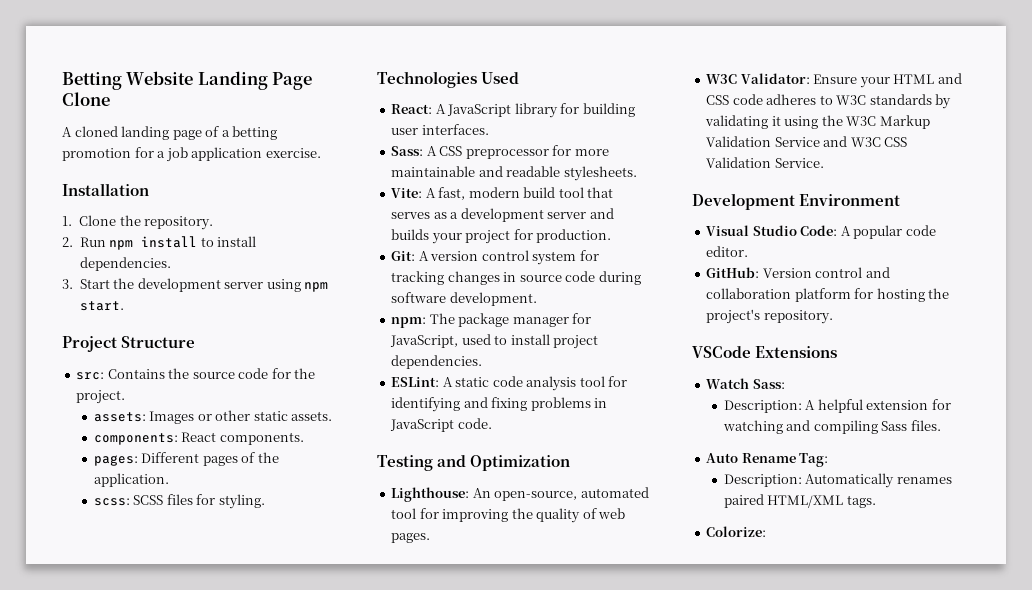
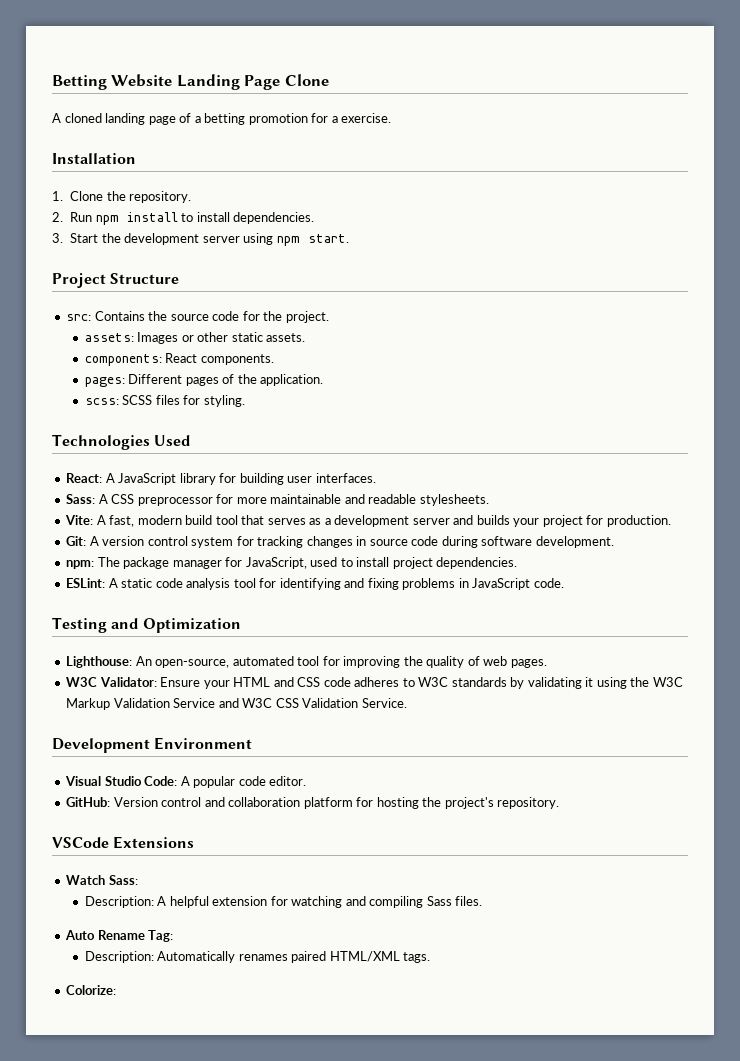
- A cloned landing page of a betting promotion for a job application exercise.
+ A cloned landing page of a betting promotion for a exercise.

